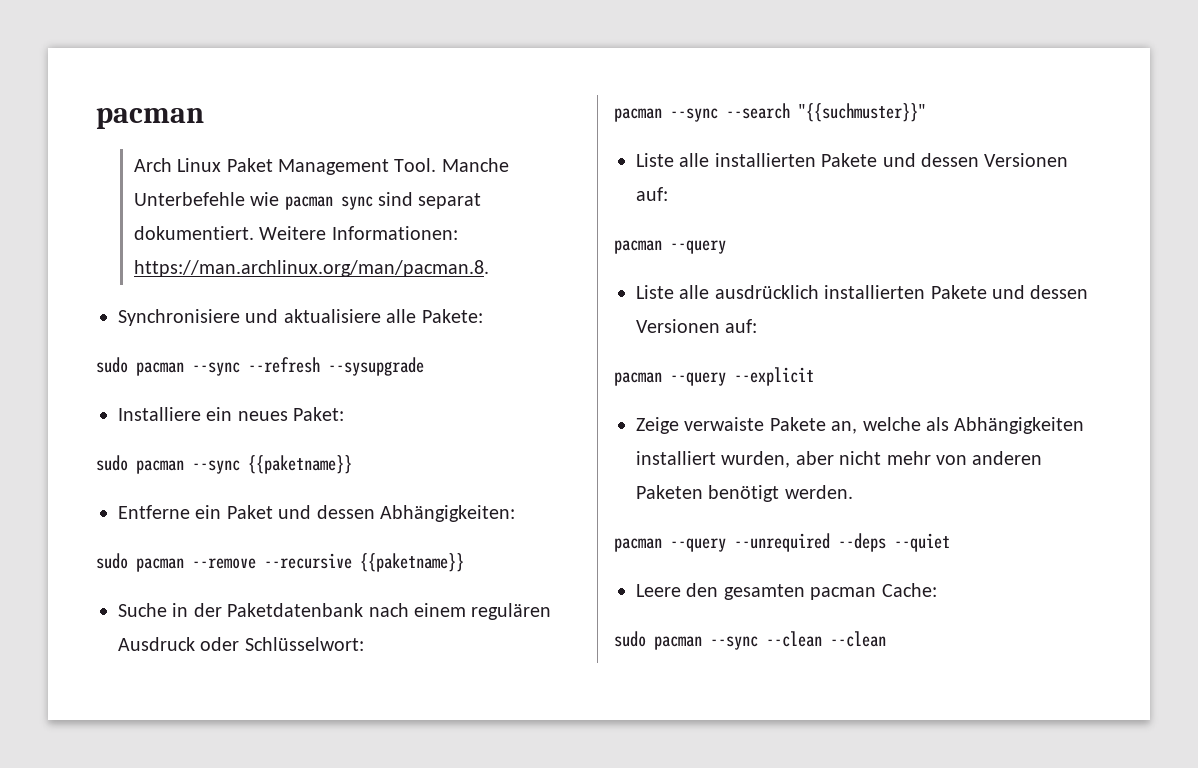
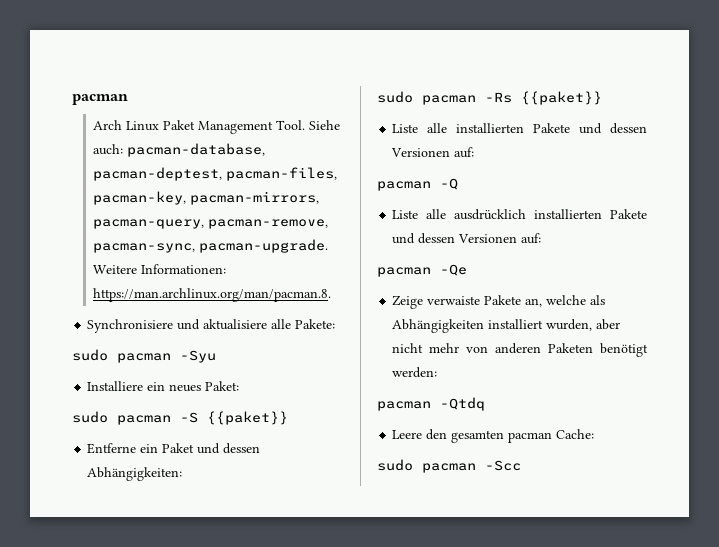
- Manche Unterbefehle wie pacman sync sind separat dokumentiert.
+ Siehe auch: pacman-database, pacman-deptest, pacman-files, pacman-key, pacman-mirrors, pacman-query, pacman-remove, pacman-sync, pacman-upgrade.
- sudo pacman --sync --refresh --sysupgrade
+ sudo pacman -Syu
- sudo pacman --sync {{paketname}}
+ sudo pacman -S {{paket}}
- sudo pacman --remove --recursive {{paketname}}
- Suche in der Paketdatenbank nach einem regulären Ausdruck oder Schlüsselwort:
- pacman --sync --search "{{suchmuster}}"
+ sudo pacman -Rs {{paket}}
  Liste alle installierten Pakete und dessen Versionen auf:
- pacman --query
+ pacman -Q
- pacman --query --explicit
+ pacman -Qe
- Zeige verwaiste Pakete an, welche als Abhängigkeiten installiert wurden, aber nicht mehr von anderen Paketen benötigt werden.
- pacman --query --unrequired --deps --quiet
+ Zeige verwaiste Pakete an, welche als Abhängigkeiten installiert wurden, aber nicht mehr von anderen Paketen benötigt werden:
+ pacman -Qtdq
- sudo pacman --sync --clean --clean
+ sudo pacman -Scc

